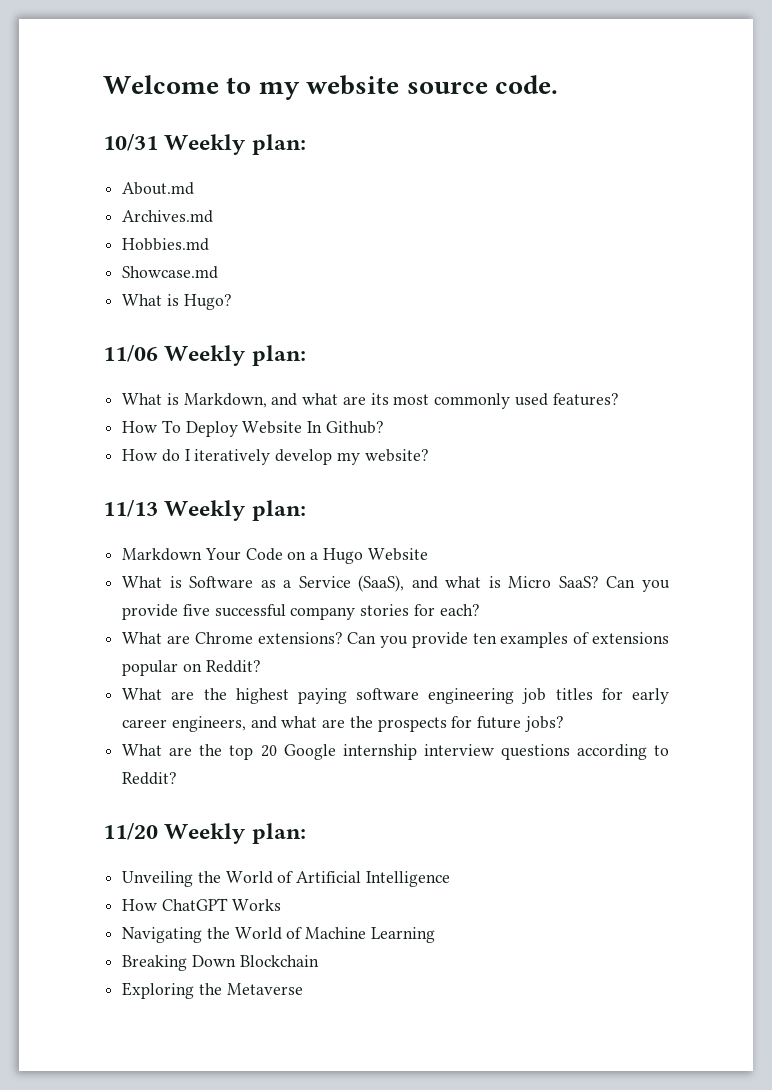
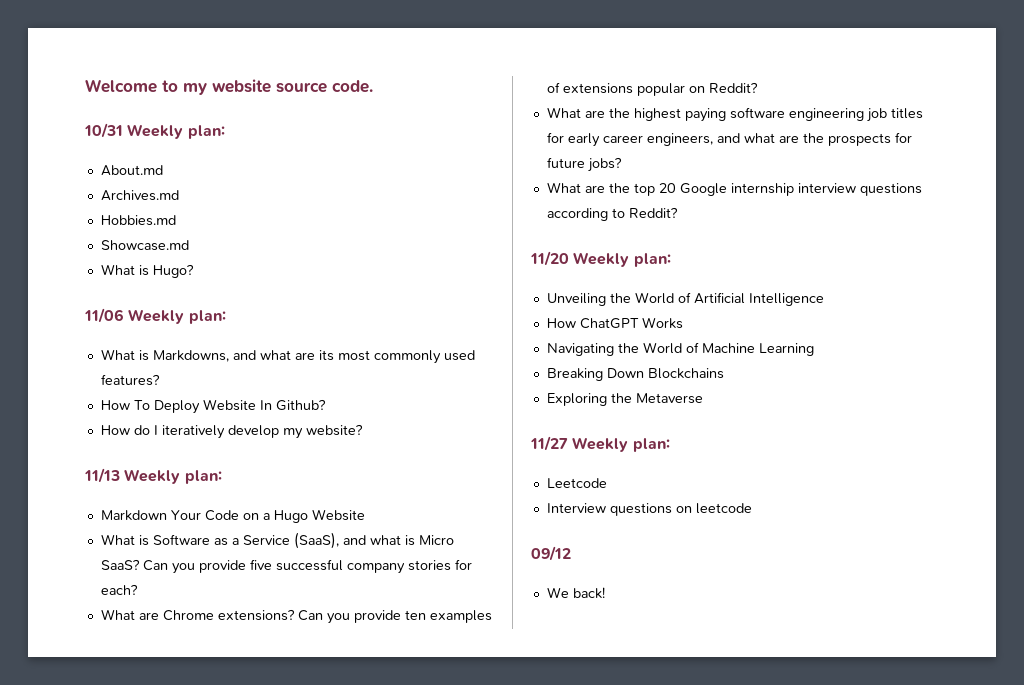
- What is Markdown, and what are its most commonly used features?
+ What is Markdowns, and what are its most commonly used features?
- Breaking Down Blockchain
+ Breaking Down Blockchains
+ 11/27 Weekly plan:
+ Leetcode
+ Interview questions on leetcode
+ 09/12
+ We back!

